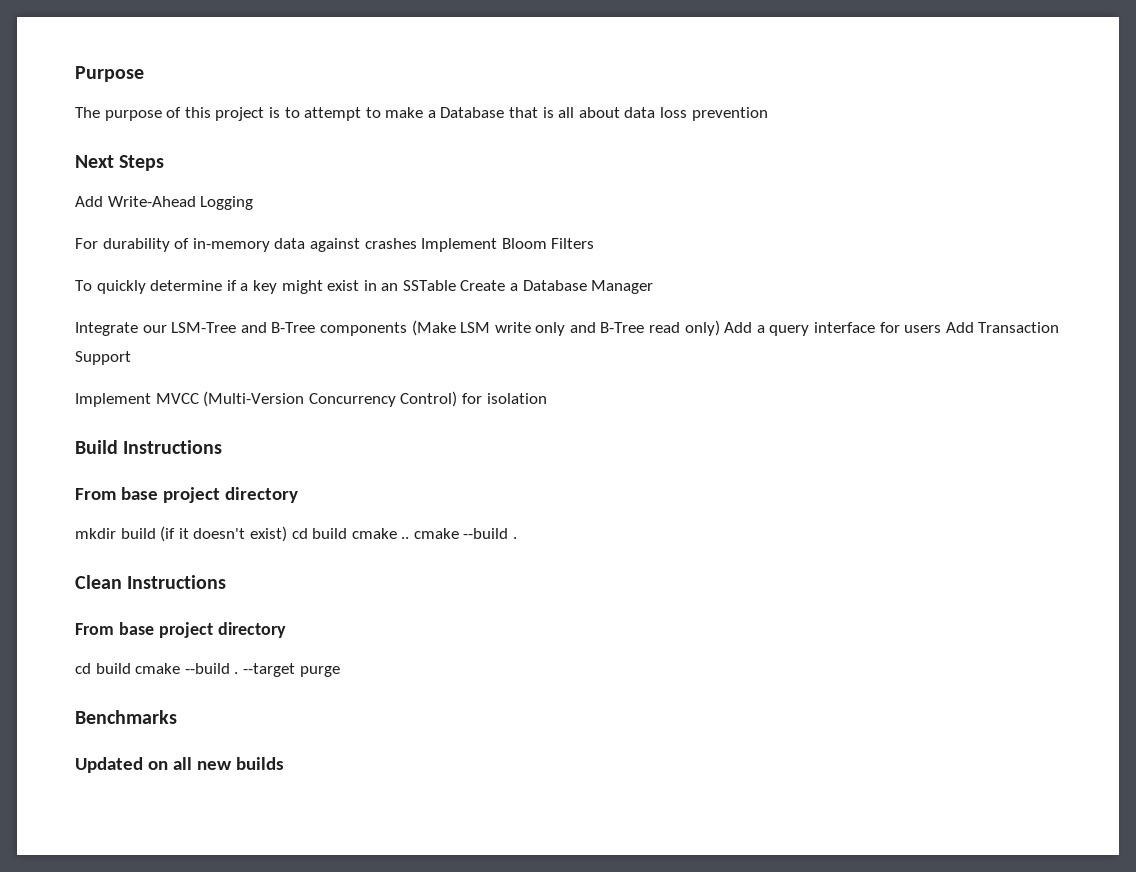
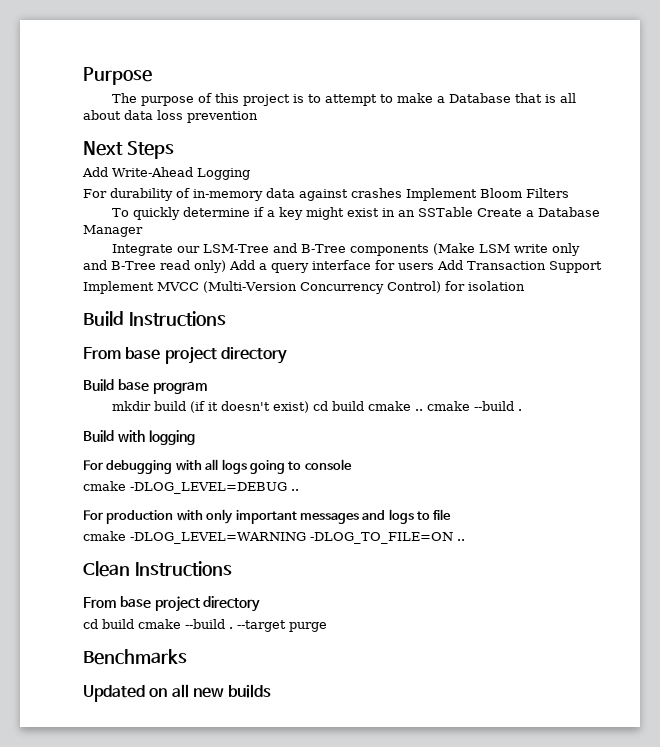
+ Build base program
+ Build with logging
+ For debugging with all logs going to console
+ cmake -DLOG_LEVEL=DEBUG ..
+ For production with only important messages and logs to file
+ cmake -DLOG_LEVEL=WARNING -DLOG_TO_FILE=ON ..

